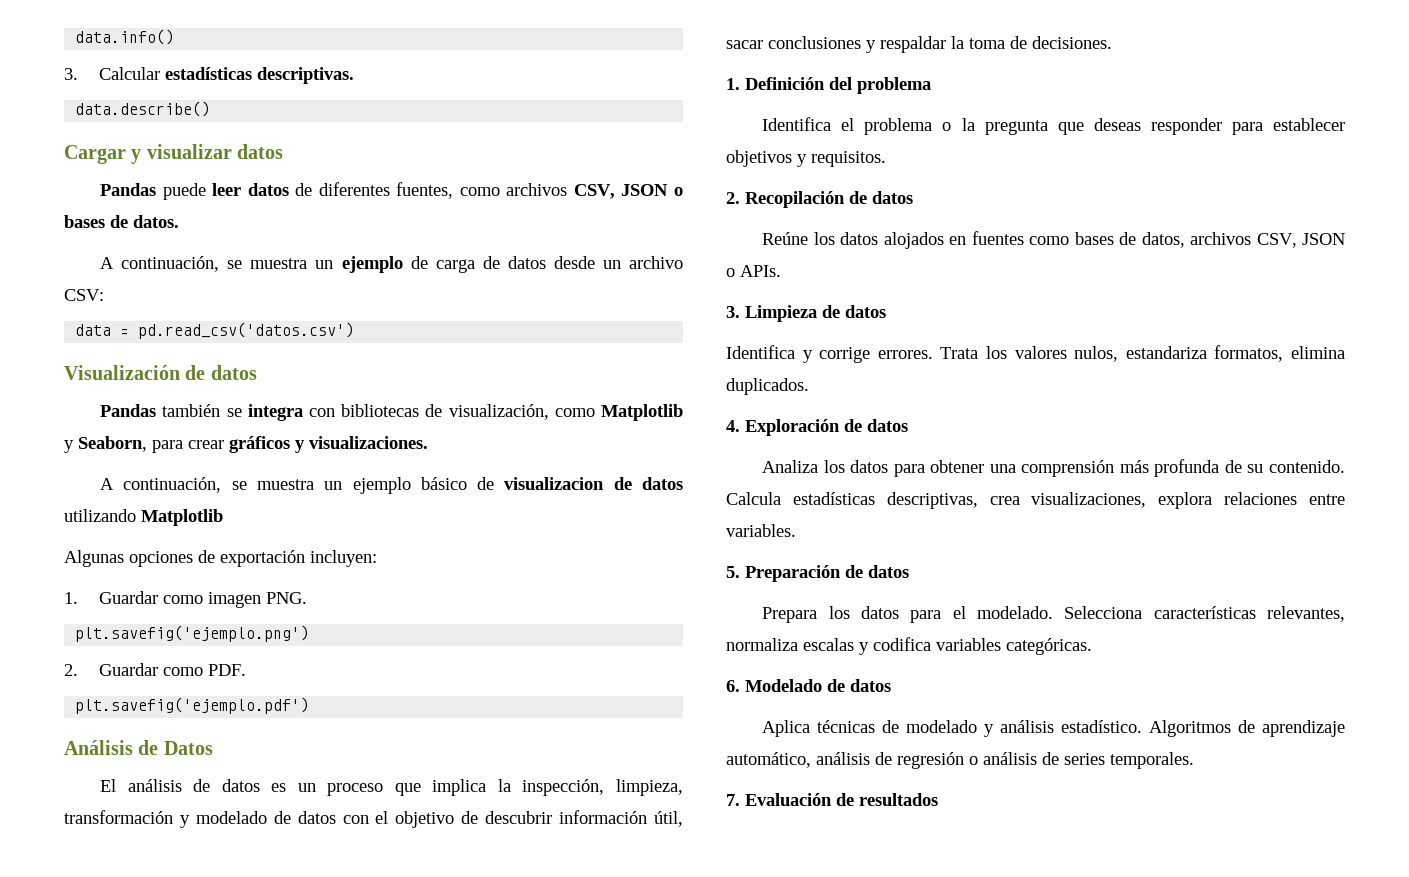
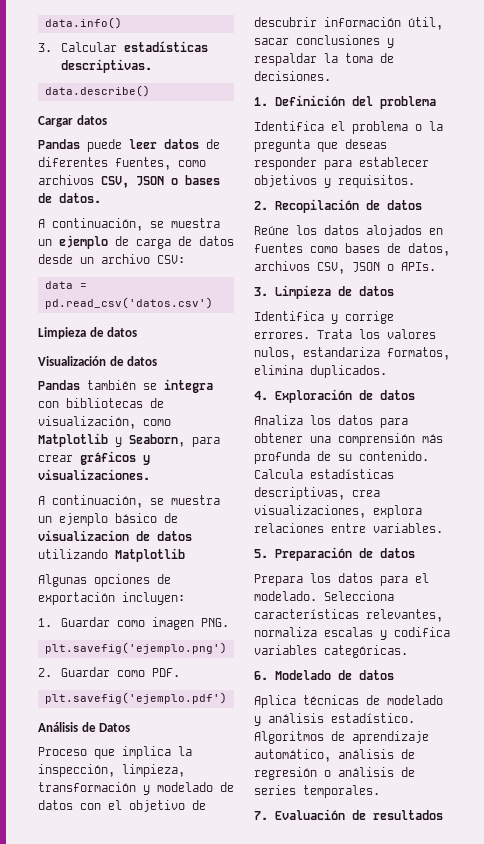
- Cargar y visualizar datos
+ Cargar datos
  data = pd.read_csv('datos.csv')
+ Limpieza de datos
- El análisis de datos es un proceso que implica la inspección, limpieza, transformación y modelado de datos con el objetivo de descubrir información útil, sacar conclusiones y respaldar la toma de decisiones.
+ Proceso que implica la inspección, limpieza, transformación y modelado de datos con el objetivo de descubrir información útil, sacar conclusiones y respaldar la toma de decisiones.

